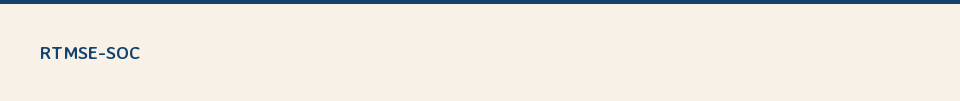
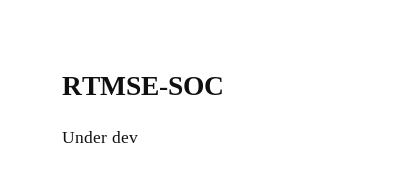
+ Under dev

